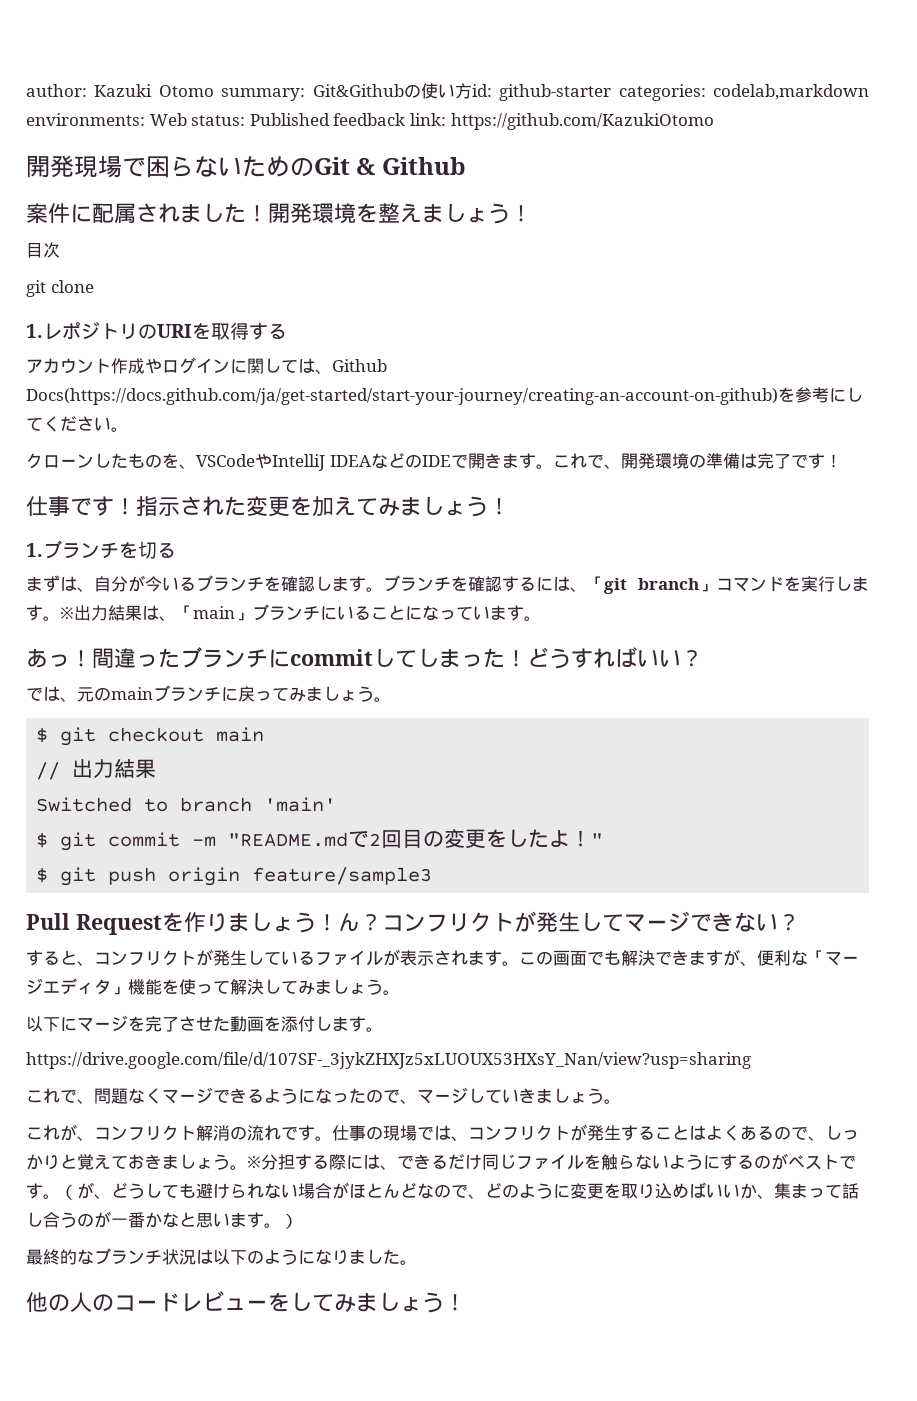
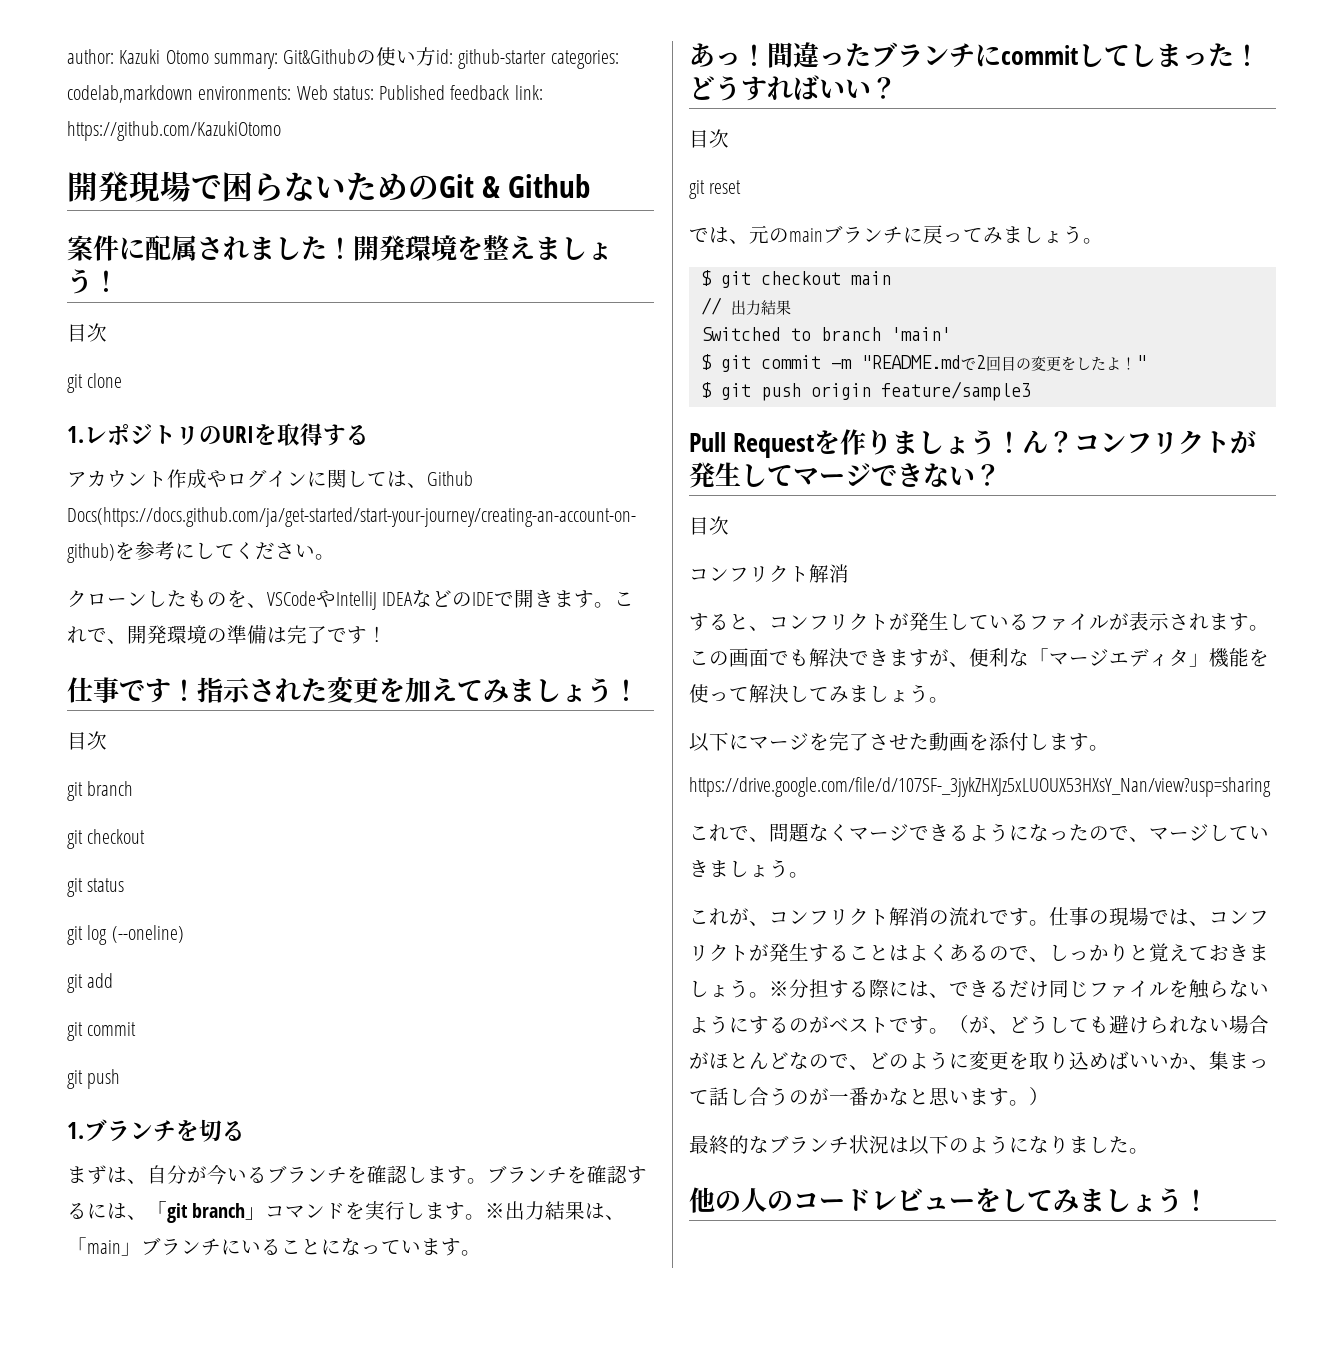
  指示された変更を加えてみましょう！
+ 目次
+ git branch
+ git checkout
+ git status
+ git log (--oneline)
+ git add
+ git commit
+ git push
  どうすればいい？
+ 目次
+ git reset
  コンフリクトが発生してマージできない？
+ 目次
+ コンフリクト解消

